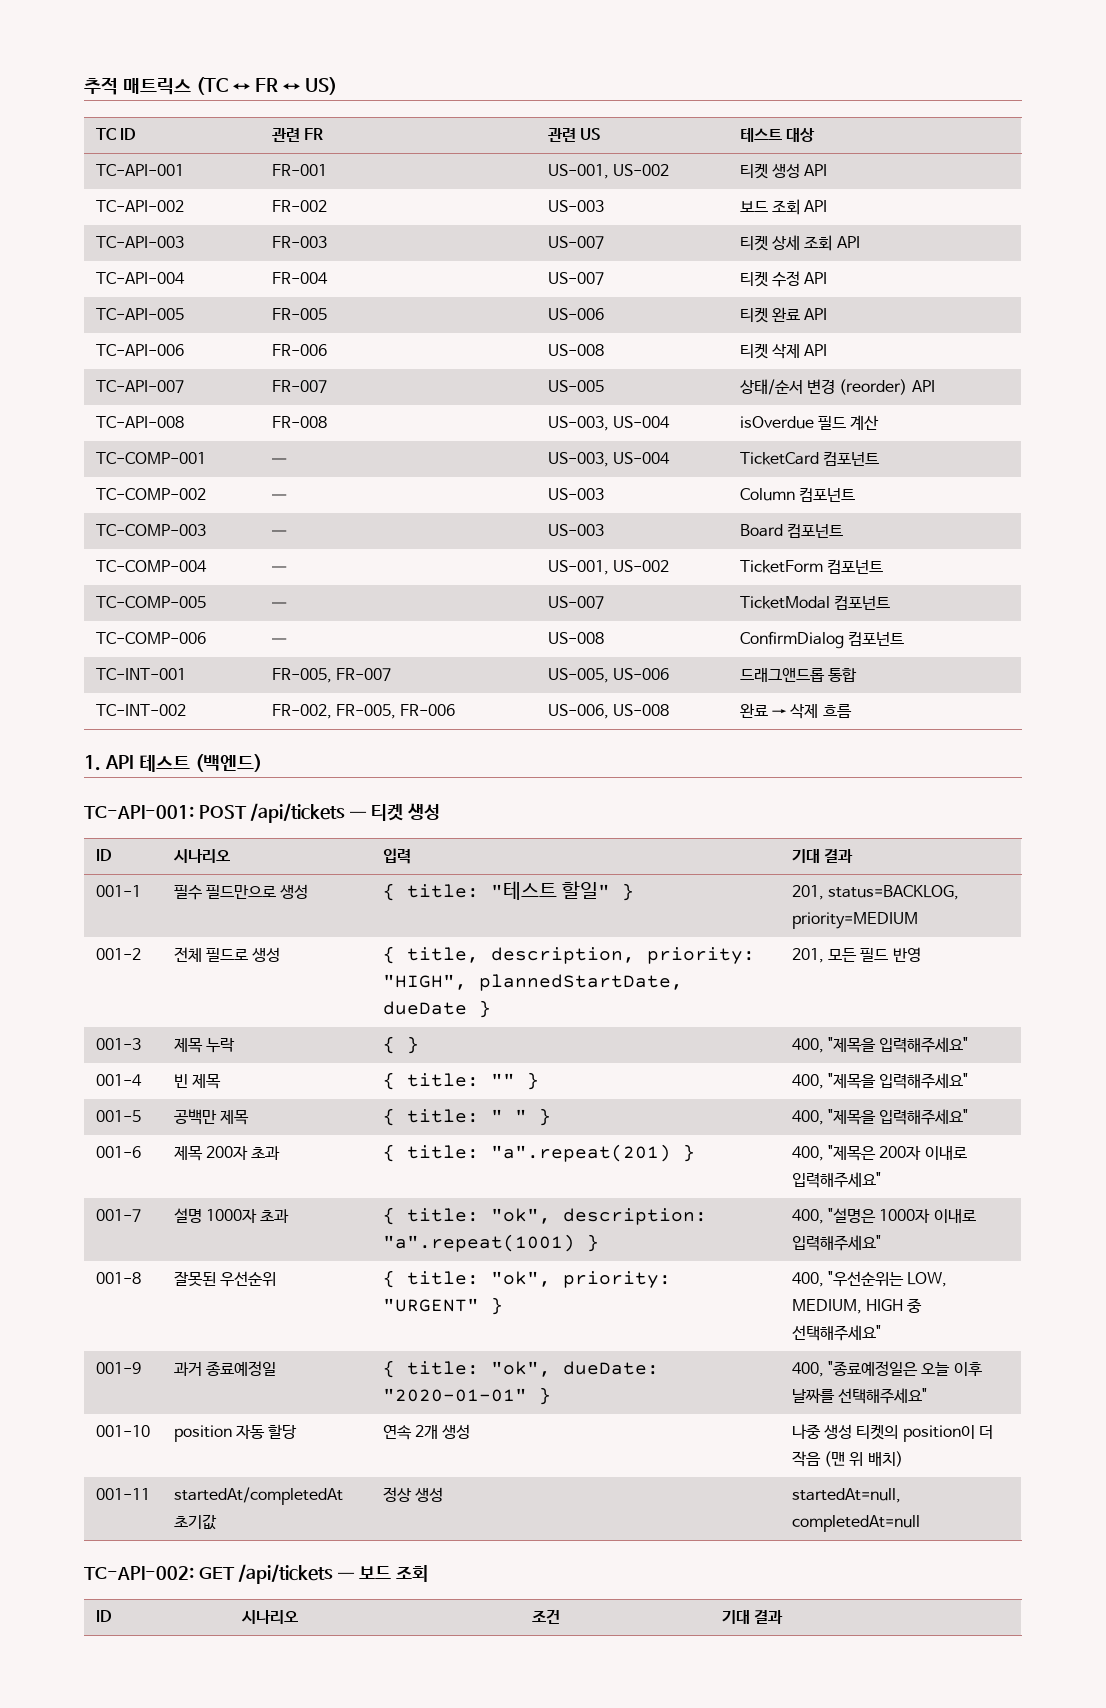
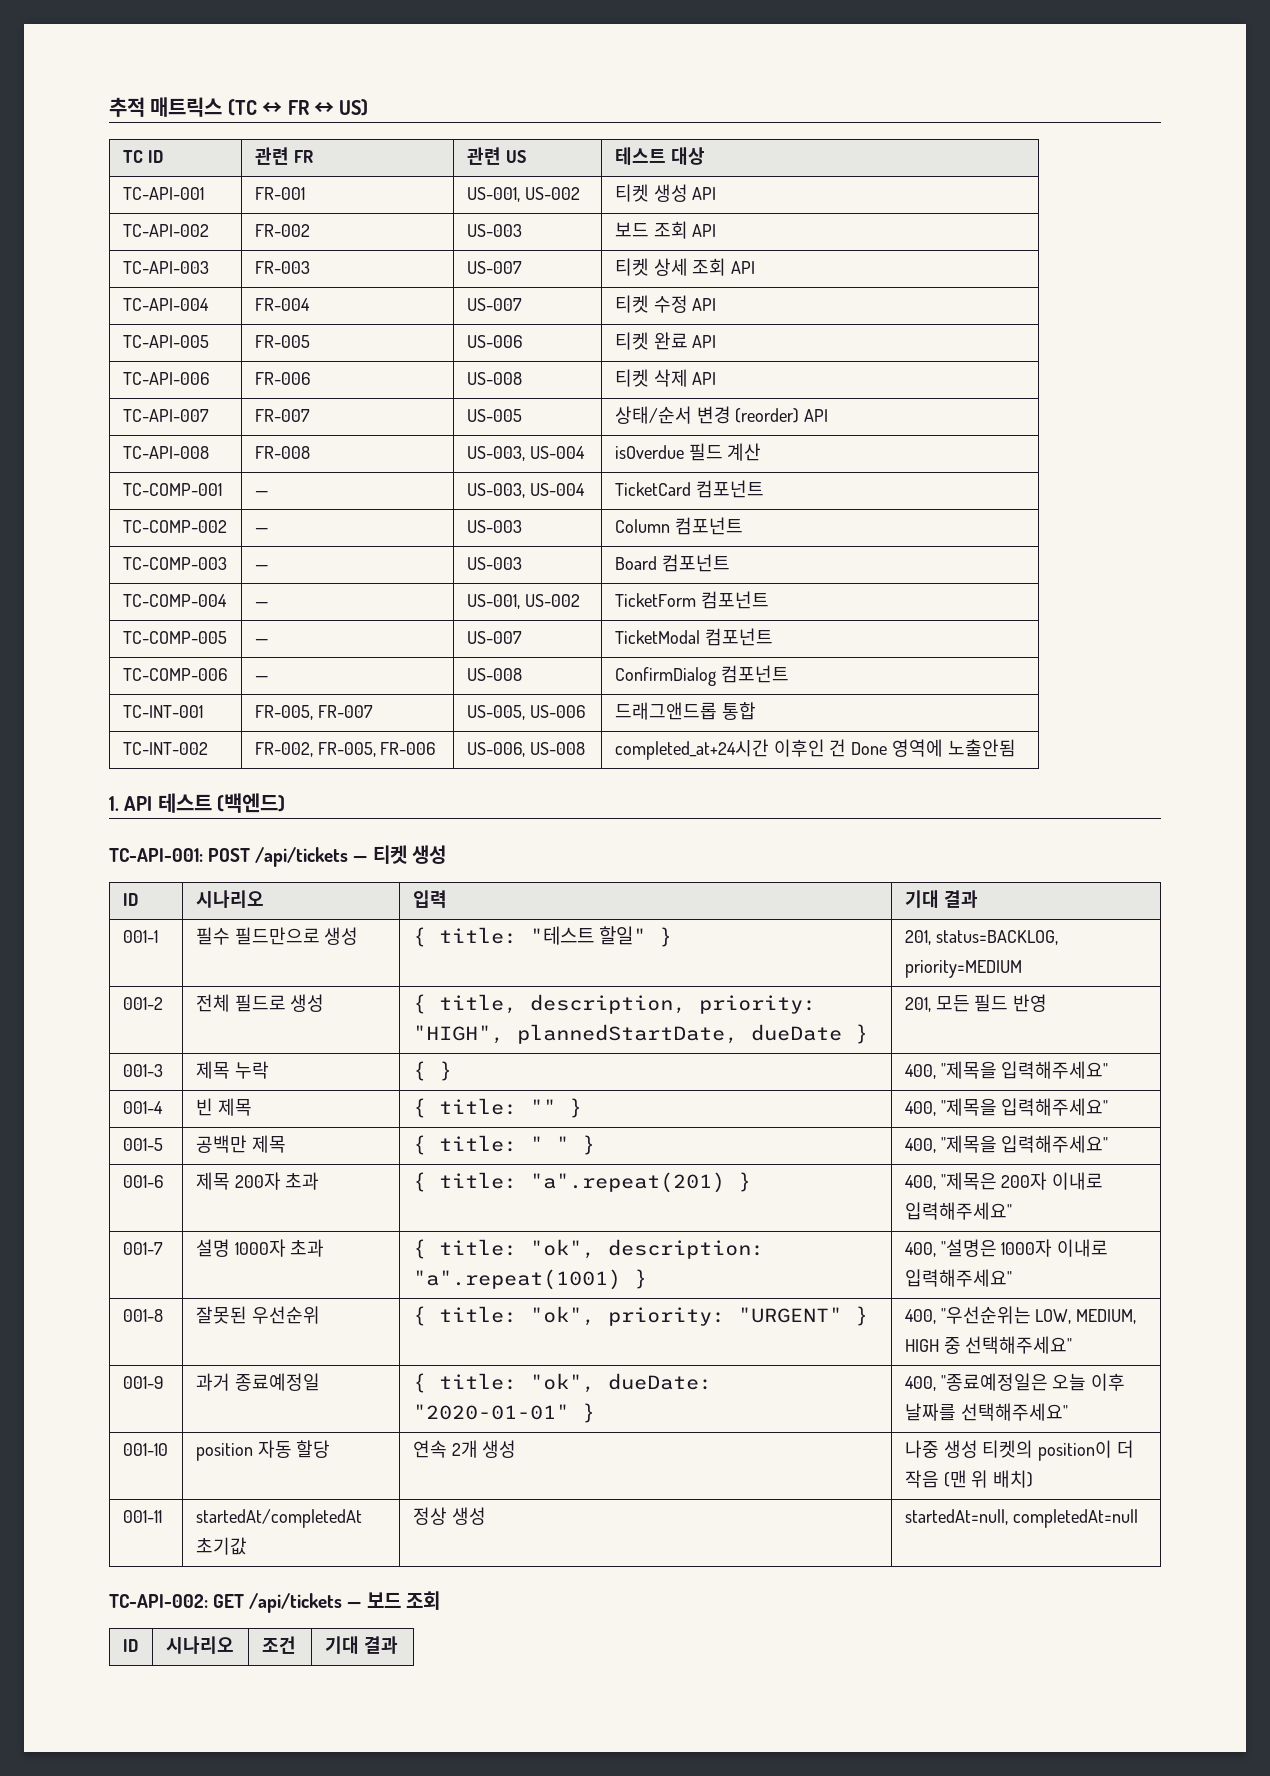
- TC-INT-002 | FR-002, FR-005, FR-006 | US-006, US-008 | 완료 → 삭제 흐름
+ TC-INT-002 | FR-002, FR-005, FR-006 | US-006, US-008 | completed_at+24시간 이후인 건 Done 영역에 노출안됨

